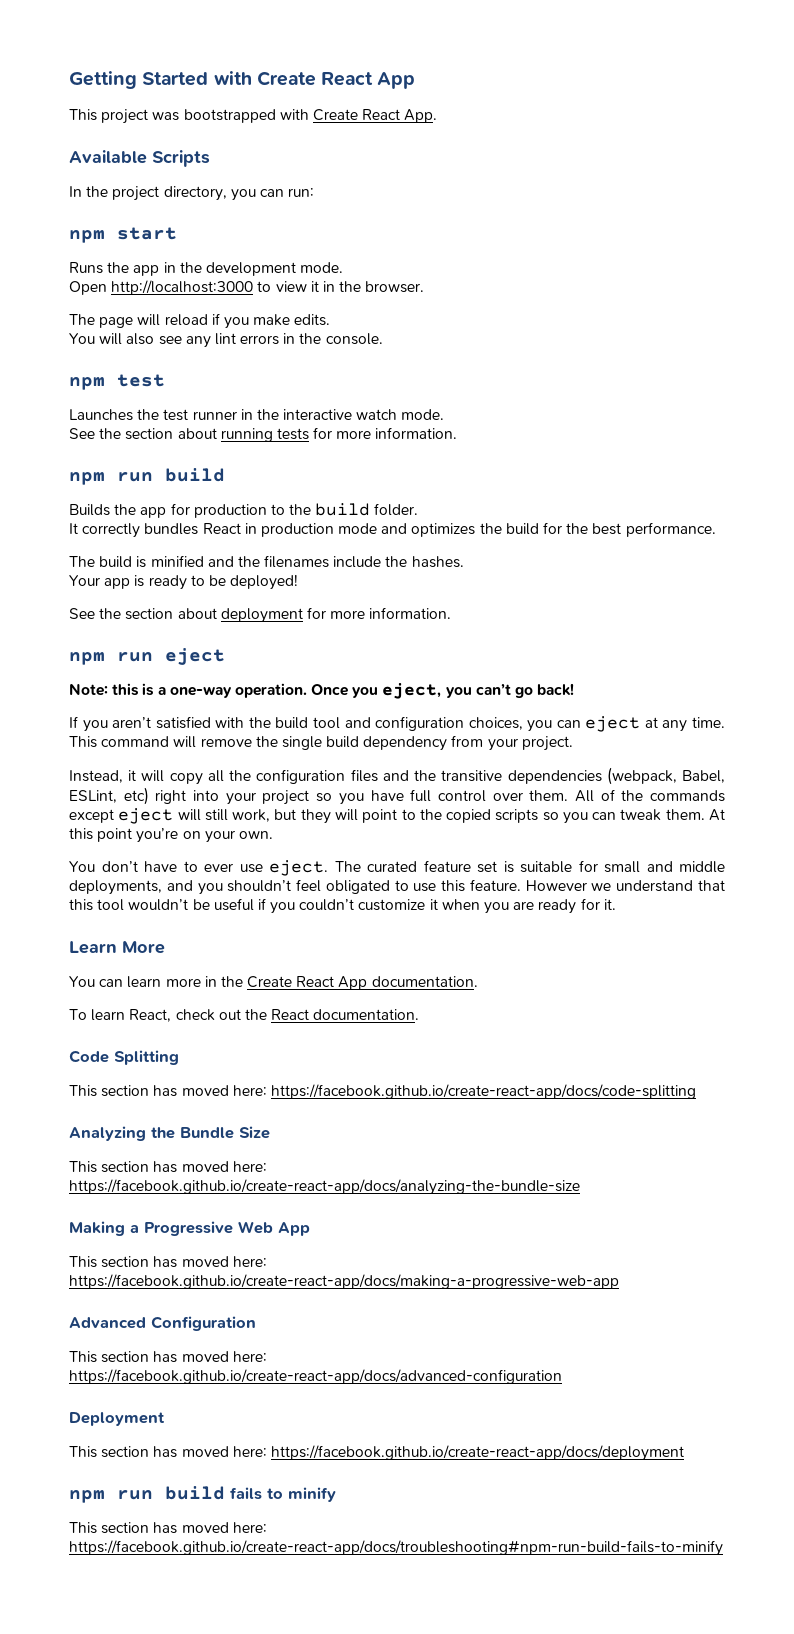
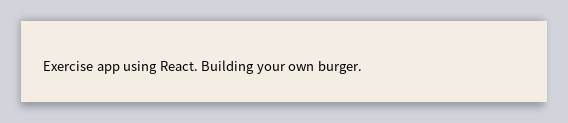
- Getting Started with Create React App
- This project was bootstrapped with Create React App.
- Available Scripts
- In the project directory, you can run:
- npm start
- Runs the app in the development mode.
- Open http://localhost:3000 to view it in the browser.
- The page will reload if you make edits.
- You will also see any lint errors in the console.
- npm test
- Launches the test runner in the interactive watch mode.
- See the section about running tests for more information.
- npm run build
- Builds the app for production to the build folder.
- It correctly bundles React in production mode and optimizes the build for the best performance.
- The build is minified and the filenames include the hashes.
- Your app is ready to be deployed!
- See the section about deployment for more information.
- npm run eject
- Note: this is a one-way operation. Once you eject, you can’t go back!
- If you aren’t satisfied with the build tool and configuration choices, you can eject at any time. This command will remove the single build dependency from your project.
- Instead, it will copy all the configuration files and the transitive dependencies (webpack, Babel, ESLint, etc) right into your project so you have full control over them. All of the commands except eject will still work, but they will point to the copied scripts so you can tweak them. At this point you’re on your own.
- You don’t have to ever use eject. The curated feature set is suitable for small and middle deployments, and you shouldn’t feel obligated to use this feature. However we understand that this tool wouldn’t be useful if you couldn’t customize it when you are ready for it.
- Learn More
- You can learn more in the Create React App documentation.
- To learn React, check out the React documentation.
- Code Splitting
- This section has moved here: https://facebook.github.io/create-react-app/docs/code-splitting
- Analyzing the Bundle Size
- This section has moved here: https://facebook.github.io/create-react-app/docs/analyzing-the-bundle-size
- Making a Progressive Web App
- This section has moved here: https://facebook.github.io/create-react-app/docs/making-a-progressive-web-app
- Advanced Configuration
- This section has moved here: https://facebook.github.io/create-react-app/docs/advanced-configuration
- Deployment
- This section has moved here: https://facebook.github.io/create-react-app/docs/deployment
- npm run build fails to minify
- This section has moved here: https://facebook.github.io/create-react-app/docs/troubleshooting#npm-run-build-fails-to-minify
+ Exercise app using React. Building your own burger.

